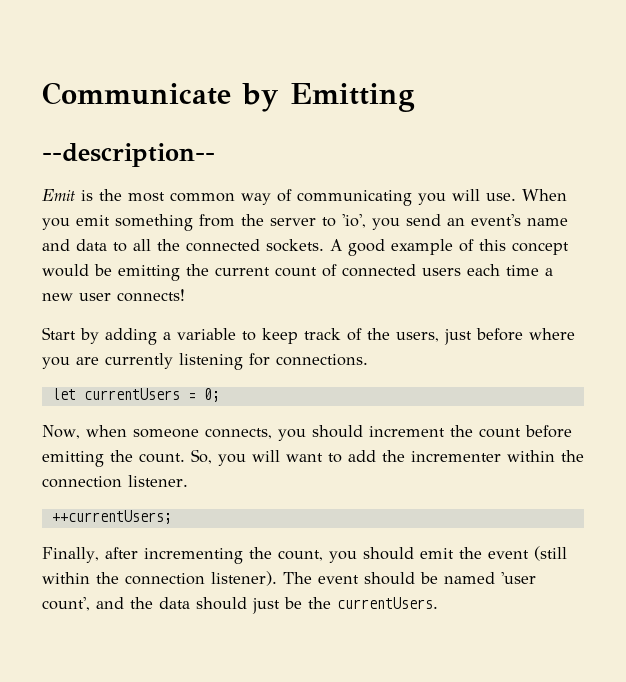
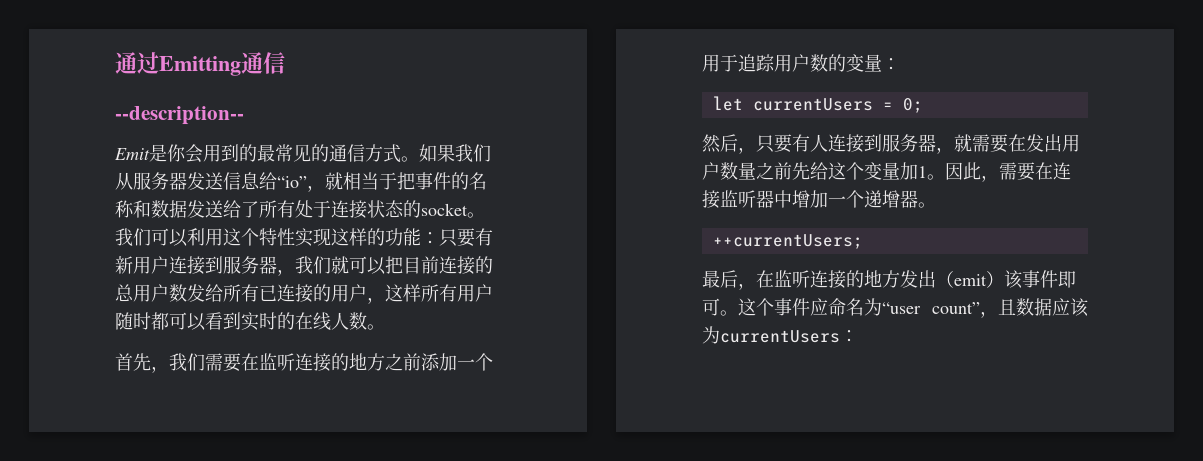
- Communicate by Emitting
+ 通过Emitting通信
- Emit is the most common way of communicating you will use. When you emit something from the server to 'io', you send an event's name and data to all the connected sockets. A good example of this concept would be emitting the current count of connected users each time a new user connects!
- Start by adding a variable to keep track of the users, just before where you are currently listening for connections.
+ Emit是你会用到的最常见的通信方式。如果我们从服务器发送信息给“io”，就相当于把事件的名称和数据发送给了所有处于连接状态的socket。我们可以利用这个特性实现这样的功能：只要有新用户连接到服务器，我们就可以把目前连接的总用户数发给所有已连接的用户，这样所有用户随时都可以看到实时的在线人数。
+ 首先，我们需要在监听连接的地方之前添加一个用于追踪用户数的变量：
  let currentUsers = 0;
- Now, when someone connects, you should increment the count before emitting the count. So, you will want to add the incrementer within the connection listener.
+ 然后，只要有人连接到服务器，就需要在发出用户数量之前先给这个变量加1。因此，需要在连接监听器中增加一个递增器。
  ++currentUsers;
- Finally, after incrementing the count, you should emit the event (still within the connection listener). The event should be named 'user count', and the data should just be the currentUsers.
+ 最后，在监听连接的地方发出（emit）该事件即可。这个事件应命名为“user count”，且数据应该为currentUsers：

